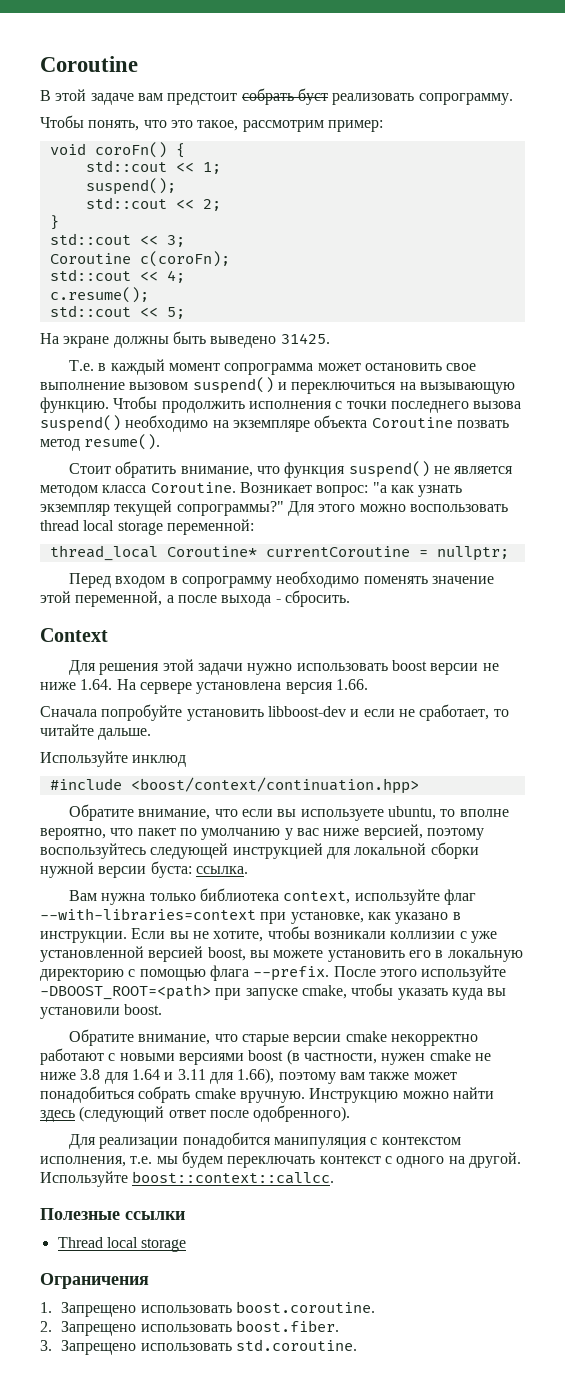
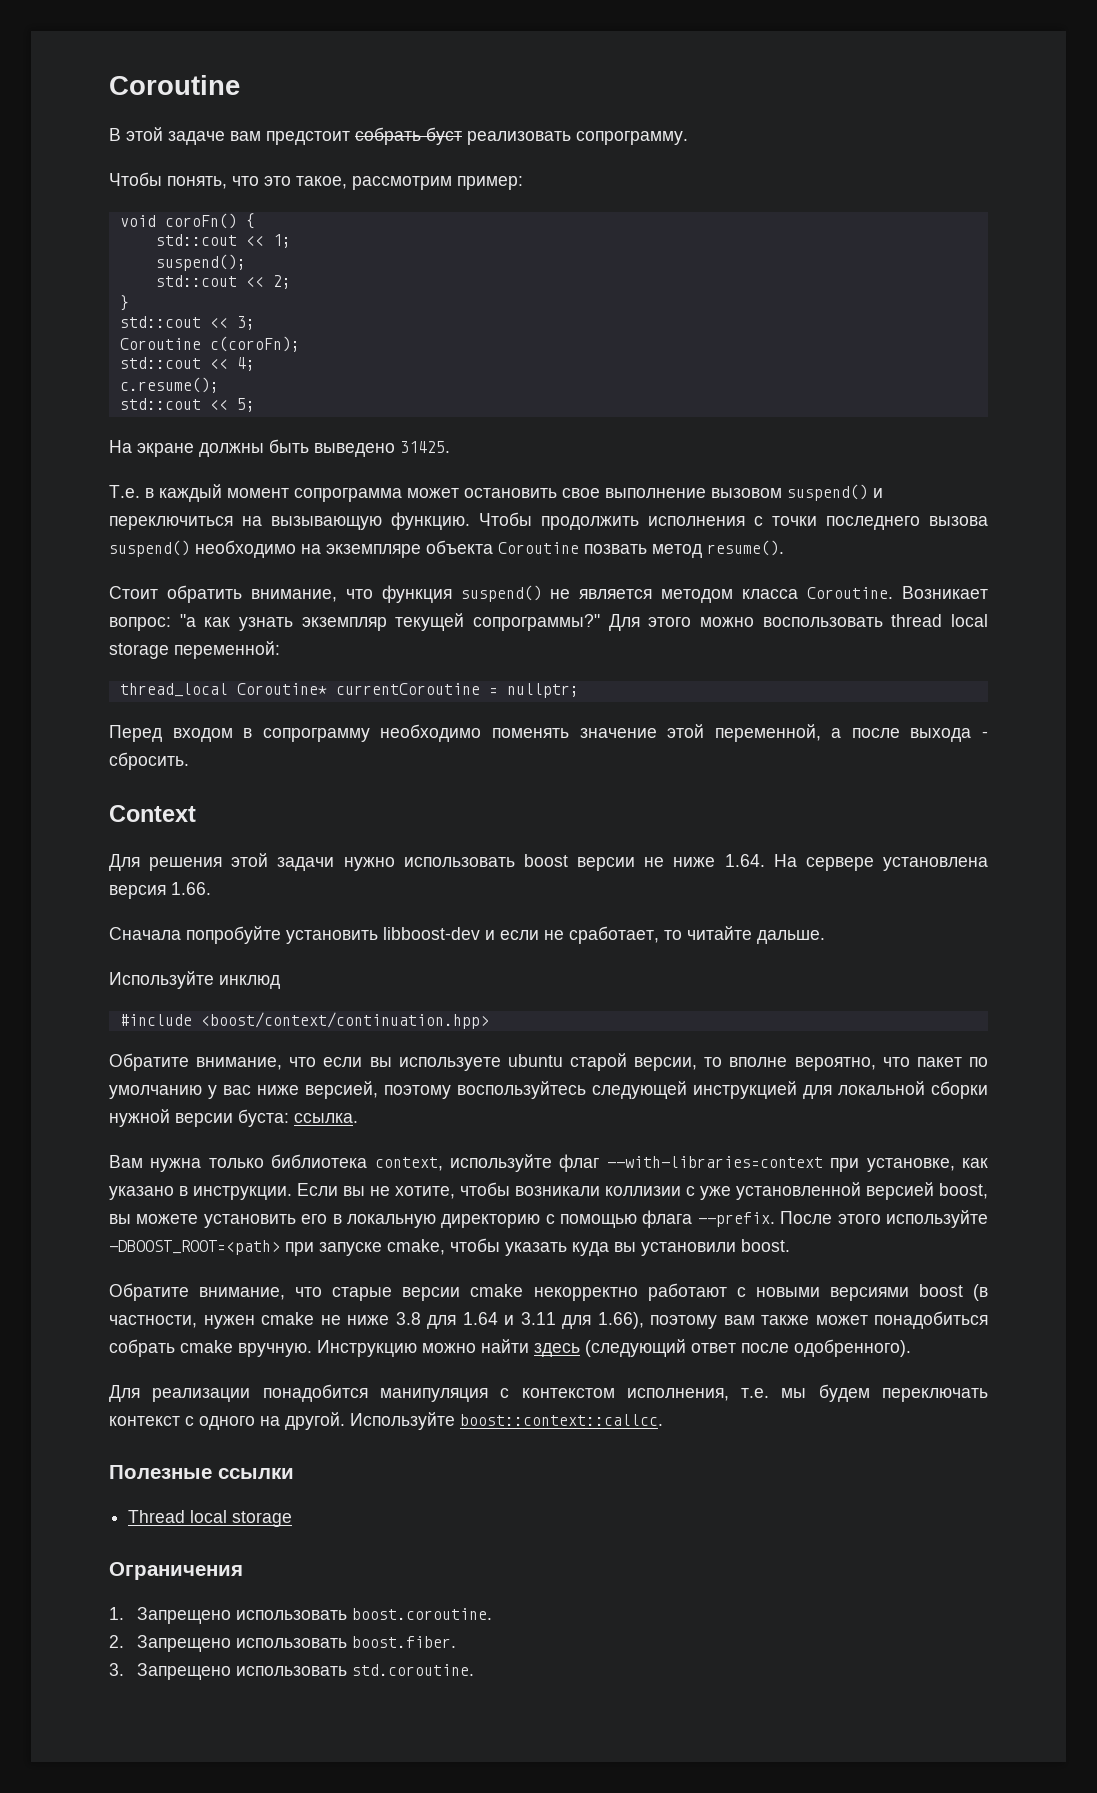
- Обратите внимание, что если вы используете ubuntu, то вполне вероятно, что пакет по умолчанию у вас ниже версией, поэтому воспользуйтесь следующей инструкцией для локальной сборки нужной версии буста: ссылка.
+ Обратите внимание, что если вы используете ubuntu старой версии, то вполне вероятно, что пакет по умолчанию у вас ниже версией, поэтому воспользуйтесь следующей инструкцией для локальной сборки нужной версии буста: ссылка.

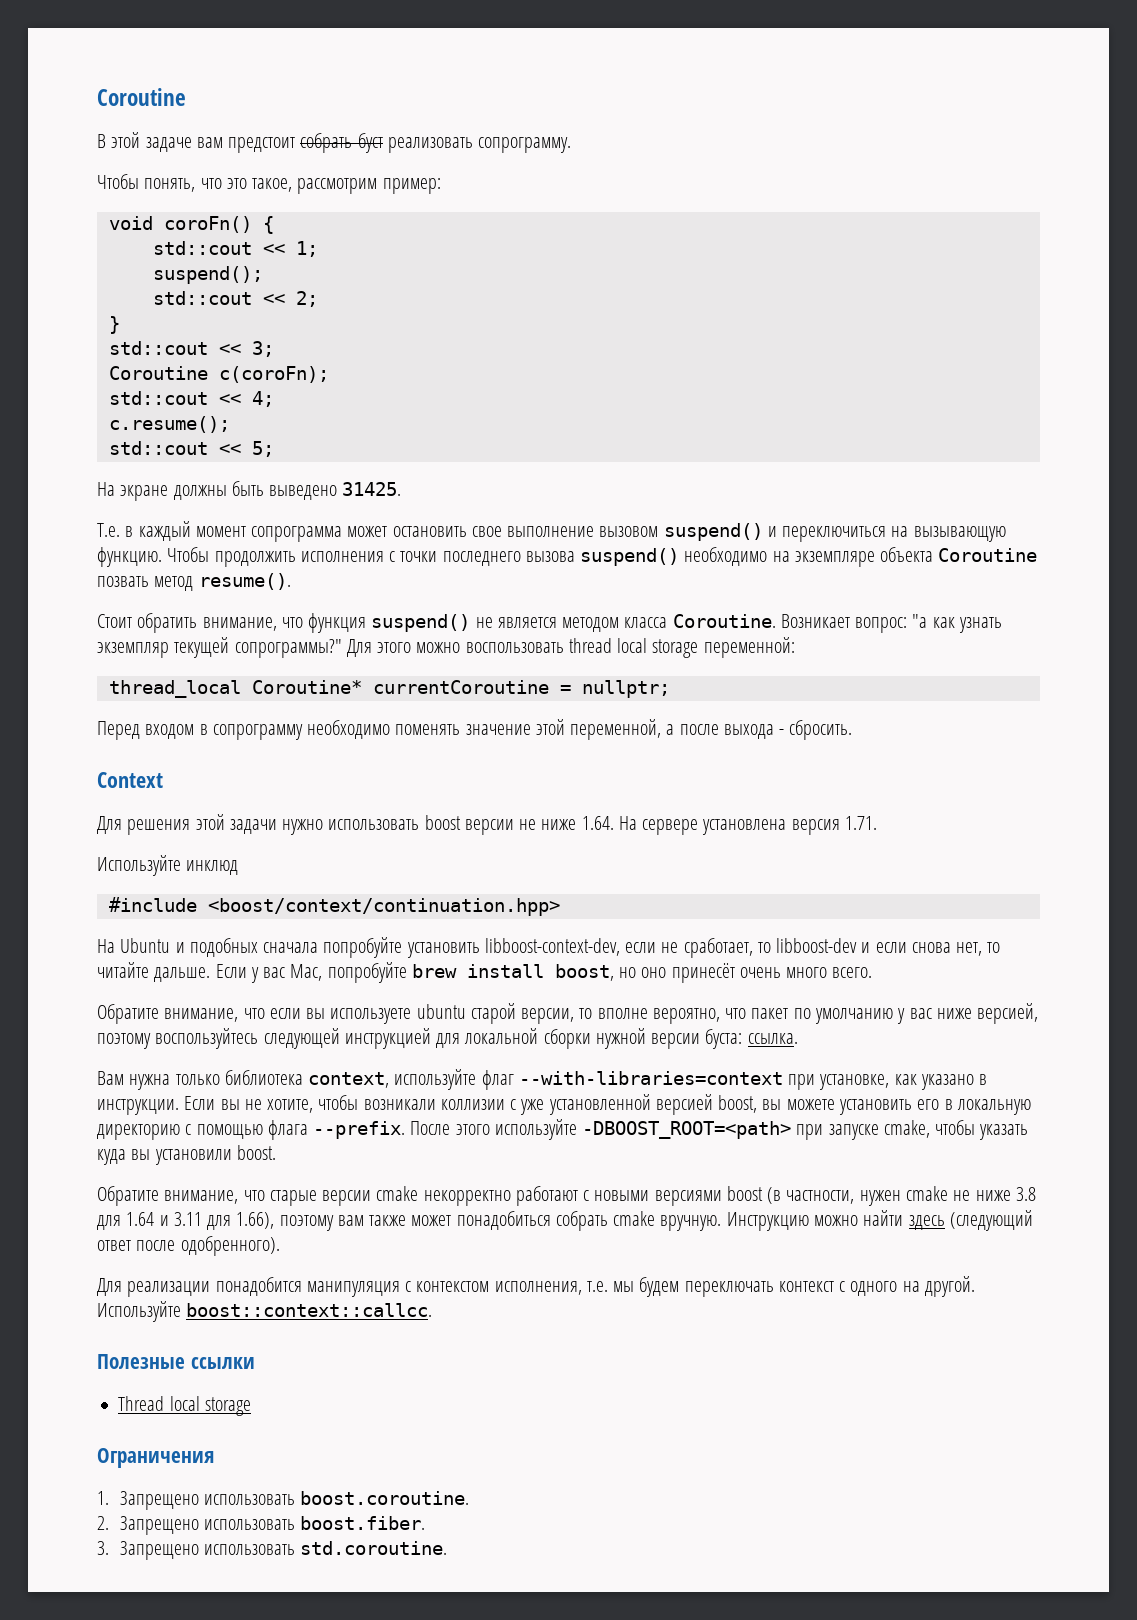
- Для решения этой задачи нужно использовать boost версии не ниже 1.64. На сервере установлена версия 1.66.
- Сначала попробуйте установить libboost-dev и если не сработает, то читайте дальше.
+ Для решения этой задачи нужно использовать boost версии не ниже 1.64. На сервере установлена версия 1.71.
  Используйте инклюд
  #include <boost/context/continuation.hpp>
+ На Ubuntu и подобных сначала попробуйте установить libboost-context-dev, если не сработает, то libboost-dev и если снова нет, то читайте дальше. Если у вас Mac, попробуйте brew install boost, но оно принесёт очень много всего.

